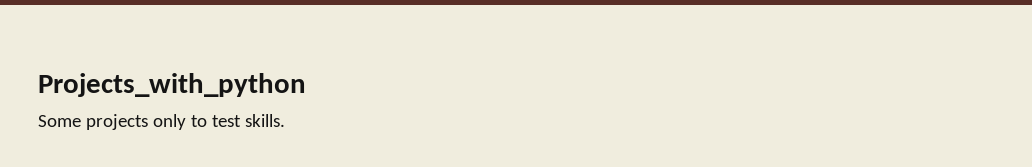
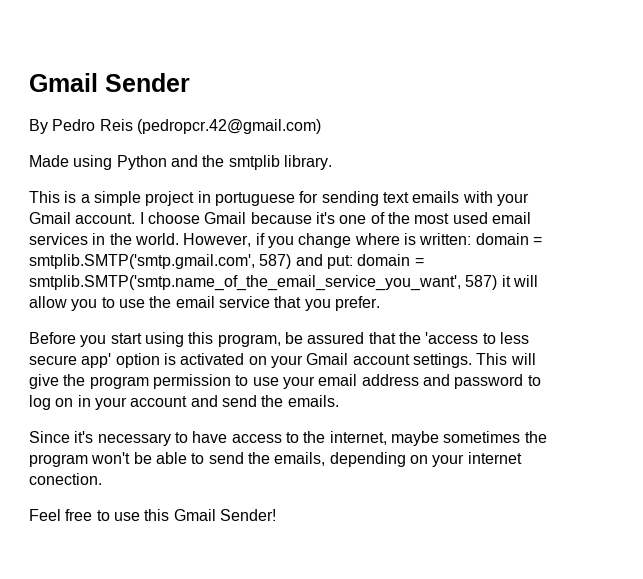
- Projects_with_python
- Some projects only to test skills.
+ Gmail Sender
+ By Pedro Reis (pedropcr.42@gmail.com)
+ Made using Python and the smtplib library.
+ This is a simple project in portuguese for sending text emails with your Gmail account. I choose Gmail because it's one of the most used email services in the world. However, if you change where is written: domain = smtplib.SMTP('smtp.gmail.com', 587) and put: domain = smtplib.SMTP('smtp.name_of_the_email_service_you_want', 587) it will allow you to use the email service that you prefer.
+ Before you start using this program, be assured that the 'access to less secure app' option is activated on your Gmail account settings. This will give the program permission to use your email address and password to log on in your account and send the emails.
+ Since it's necessary to have access to the internet, maybe sometimes the program won't be able to send the emails, depending on your internet conection.
+ Feel free to use this Gmail Sender!

